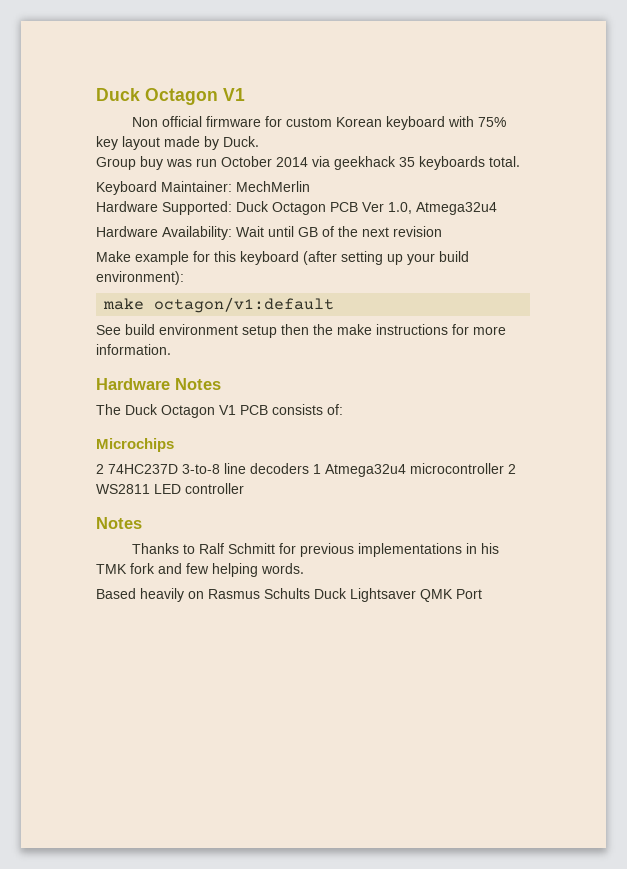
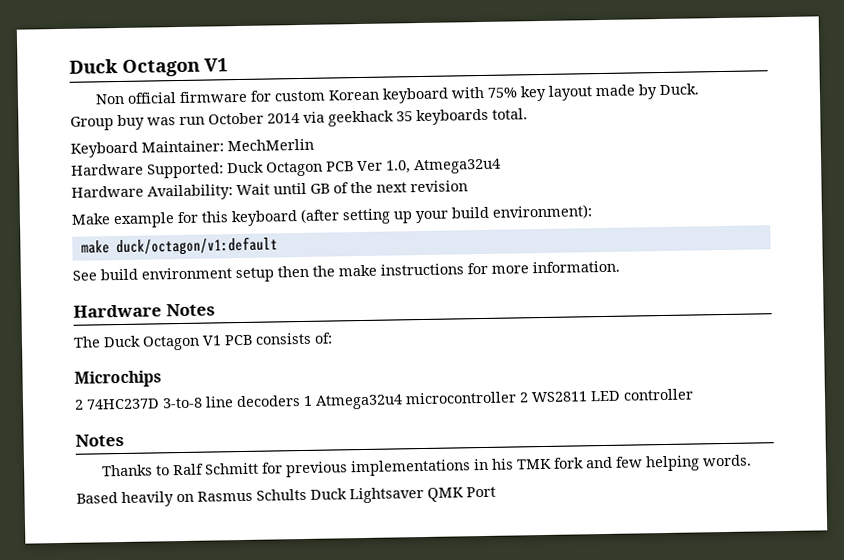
- make octagon/v1:default
+ make duck/octagon/v1:default

